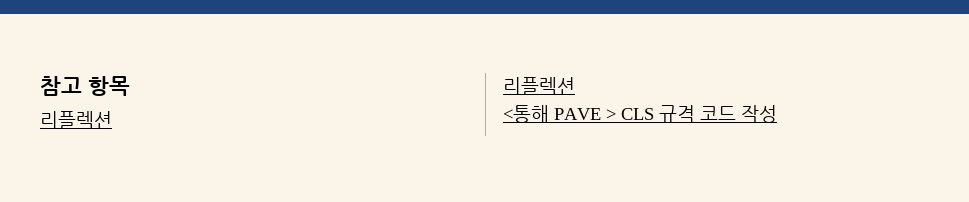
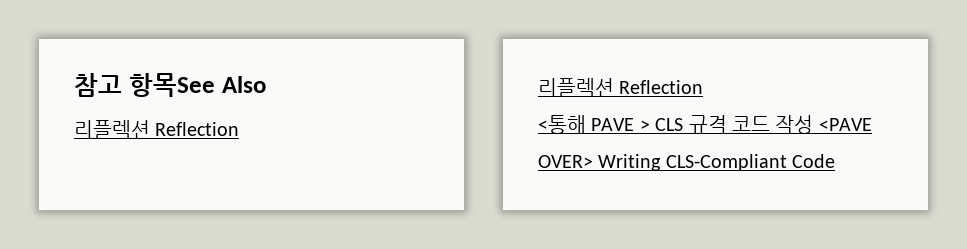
- 참고 항목
- 리플렉션
- 리플렉션
+ 참고 항목See Also
+ 리플렉션 Reflection
+ 리플렉션 Reflection
- <통해 PAVE > CLS 규격 코드 작성
+ <통해 PAVE > CLS 규격 코드 작성 <PAVE OVER> Writing CLS-Compliant Code

